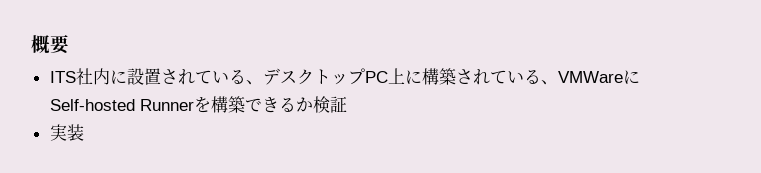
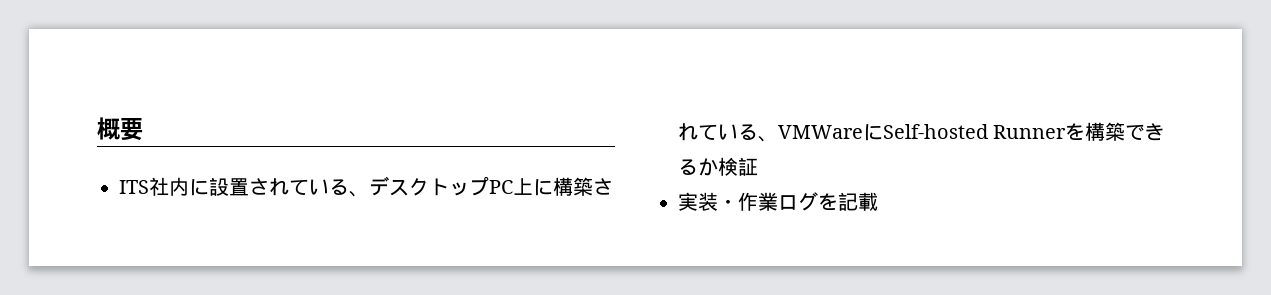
- 実装
+ 実装・作業ログを記載

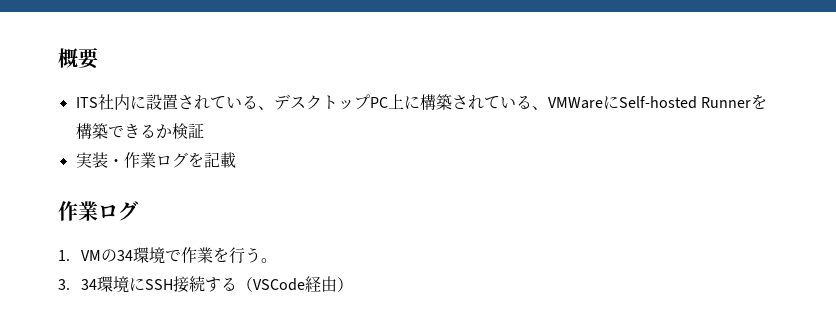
  実装・作業ログを記載
+ 作業ログ
+ 1. VMの34環境で作業を行う。
+ 3. 34環境にSSH接続する（VSCode経由）

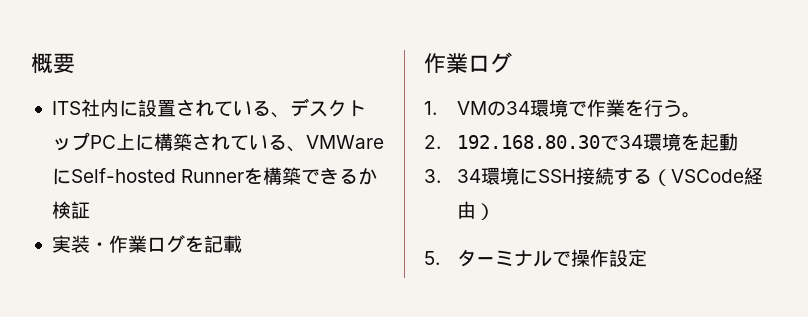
+ 2. 192.168.80.30で34環境を起動
+ 5.ターミナルで操作設定

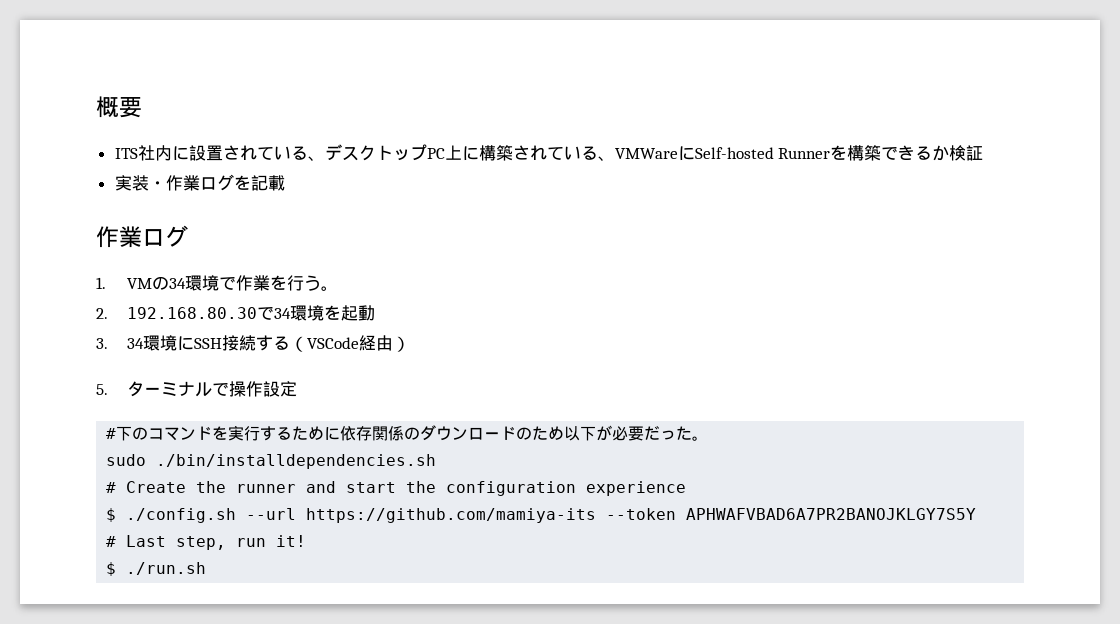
+ #下のコマンドを実行するために依存関係のダウンロードのため以下が必要だった。
+ sudo ./bin/installdependencies.sh
+ # Create the runner and start the configuration experience
+ $ ./config.sh --url https://github.com/mamiya-its --token APHWAFVBAD6A7PR2BANOJKLGY7S5Y
+ # Last step, run it!
+ $ ./run.sh

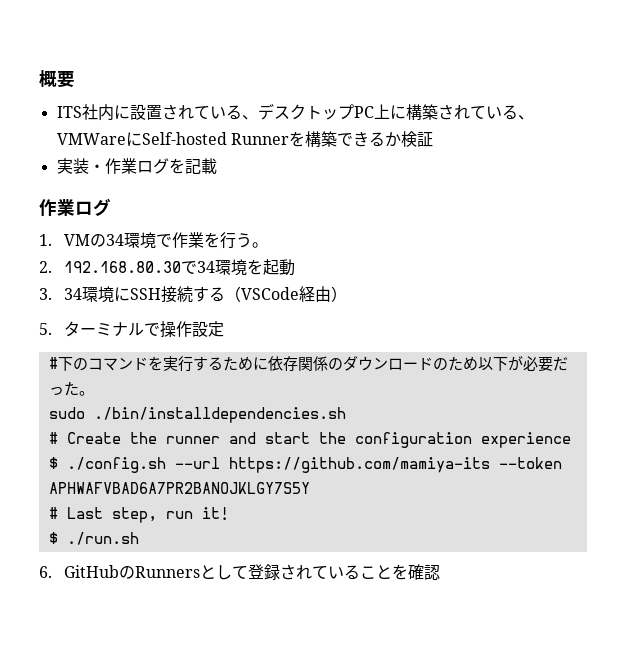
+ 6. GitHubのRunnersとして登録されていることを確認

